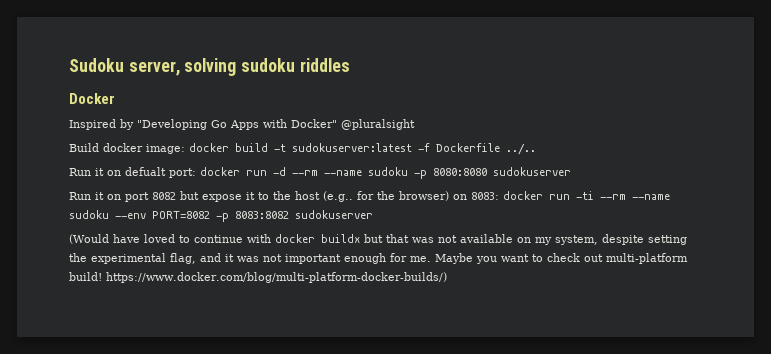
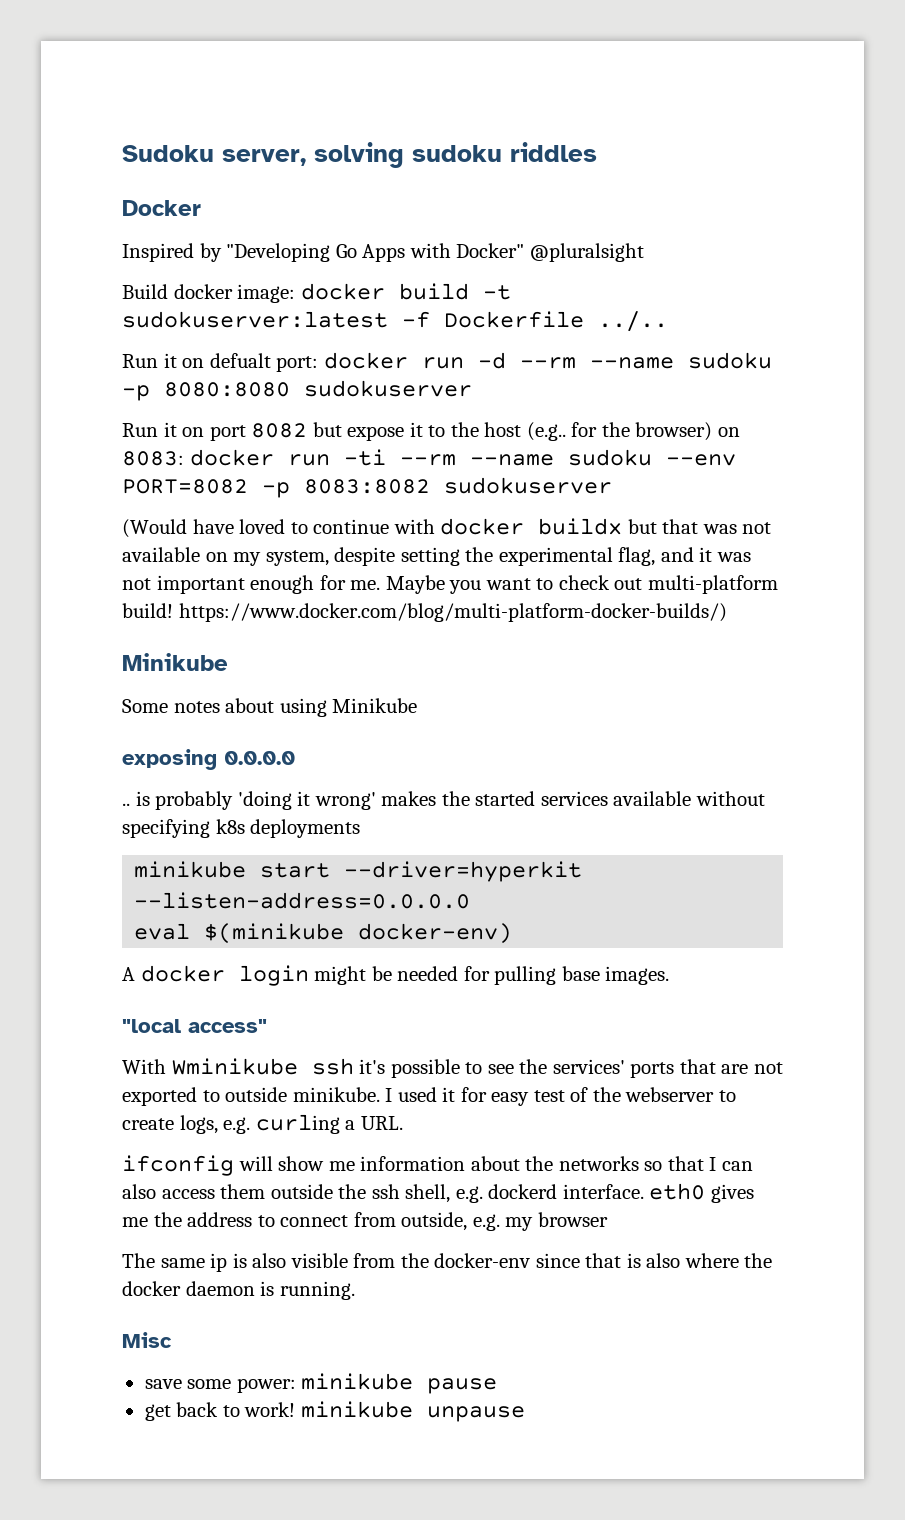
  Maybe you want to check out multi-platform build! https://www.docker.com/blog/multi-platform-docker-builds/)
+ Minikube
+ Some notes about using Minikube
+ exposing 0.0.0.0
+ .. is probably 'doing it wrong' makes the started services available without specifying k8s deployments
+ minikube start --driver=hyperkit --listen-address=0.0.0.0
+ eval $(minikube docker-env)
+ A docker login might be needed for pulling base images.
+ "local access"
+ With Wminikube ssh it's possible to see the services' ports that are not exported to outside minikube. I used it for easy test of the webserver to create logs, e.g. curling a URL.
+ ifconfig will show me information about the networks so that I can also access them outside the ssh shell, e.g. dockerd interface. eth0 gives me the address to connect from outside, e.g. my browser
+ The same ip is also visible from the docker-env since that is also where the docker daemon is running.
+ Misc
+ save some power: minikube pause
+ get back to work! minikube unpause

